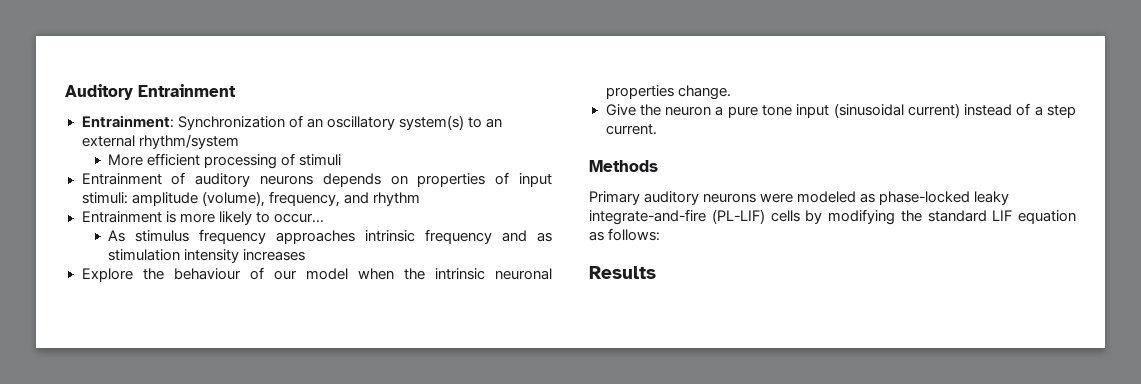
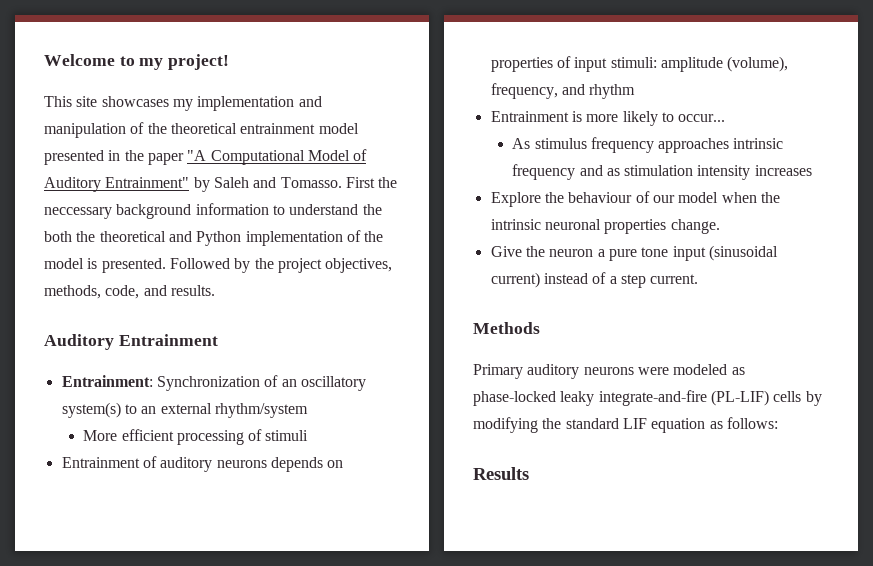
+ Welcome to my project!
+ This site showcases my implementation and manipulation of the theoretical entrainment model presented in the paper "A Computational Model of Auditory Entrainment" by Saleh and Tomasso. First the neccessary background information to understand the both the theoretical and Python implementation of the model is presented. Followed by the project objectives, methods, code, and results.

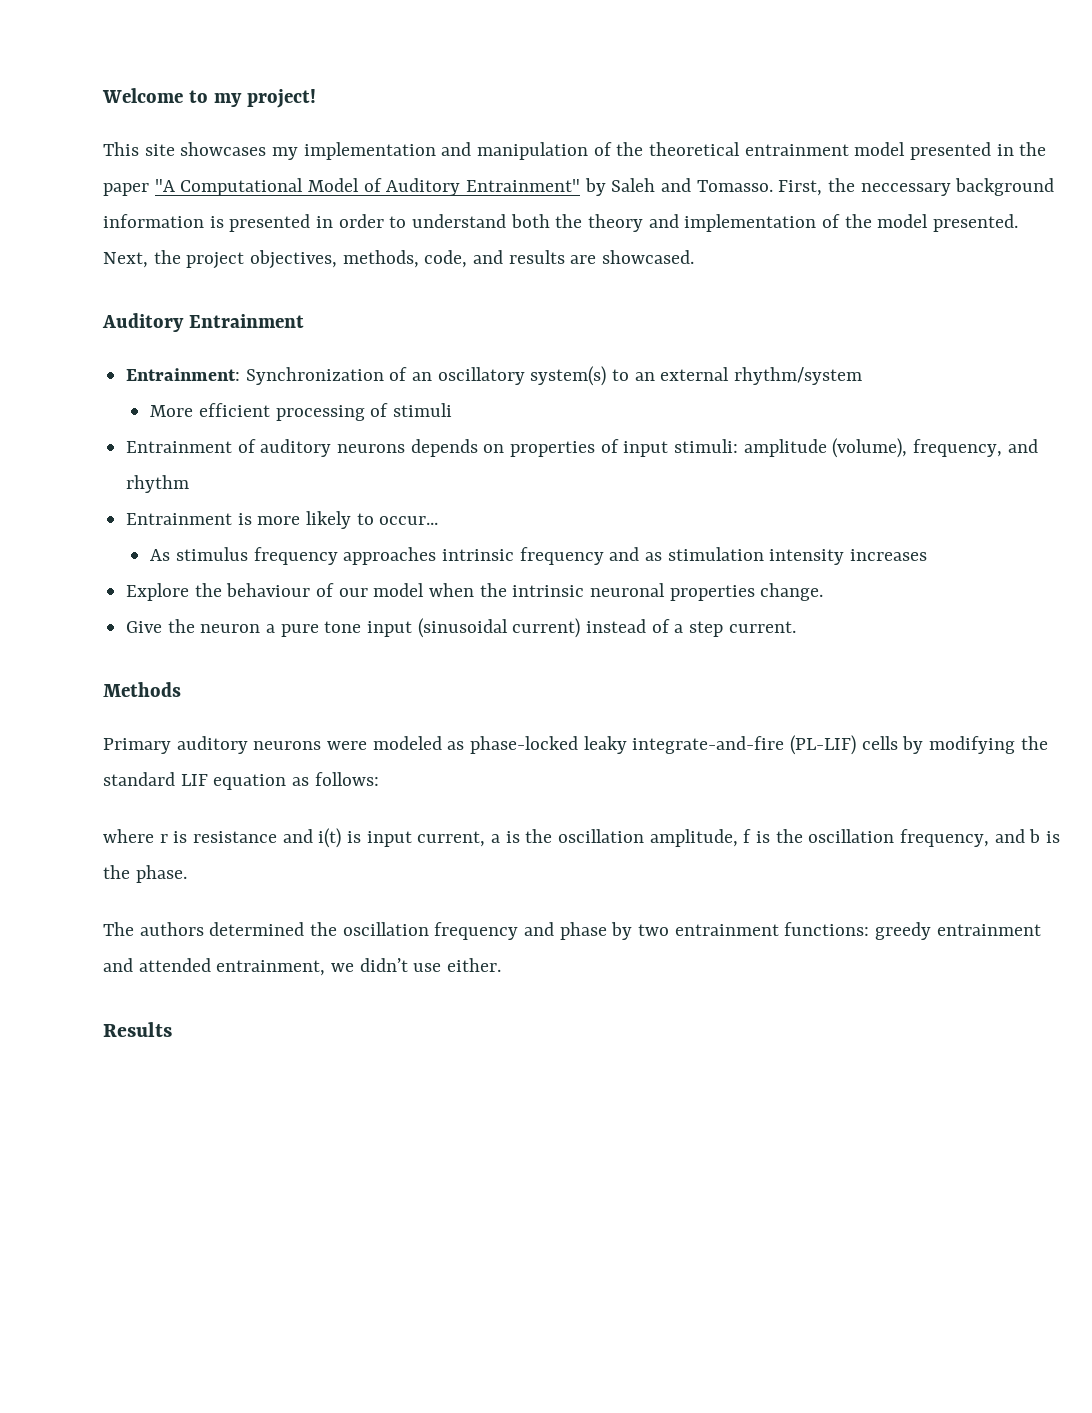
- First the neccessary background information to understand the both the theoretical and Python implementation of the model is presented. Followed by the project objectives, methods, code, and results.
+ First, the neccessary background information is presented in order to understand both the theory and implementation of the model presented. Next, the project objectives, methods, code, and results are showcased.
+ where r is resistance and i(t) is input current, a is the oscillation amplitude, f is the oscillation frequency, and b is the phase.
+ The authors determined the oscillation frequency and phase by two entrainment functions: greedy entrainment and attended entrainment, we didn’t use either.

